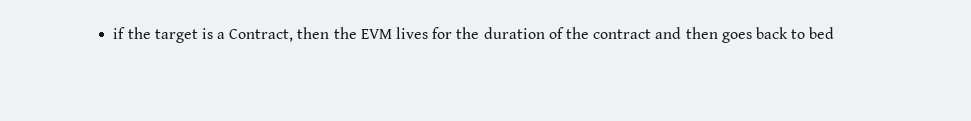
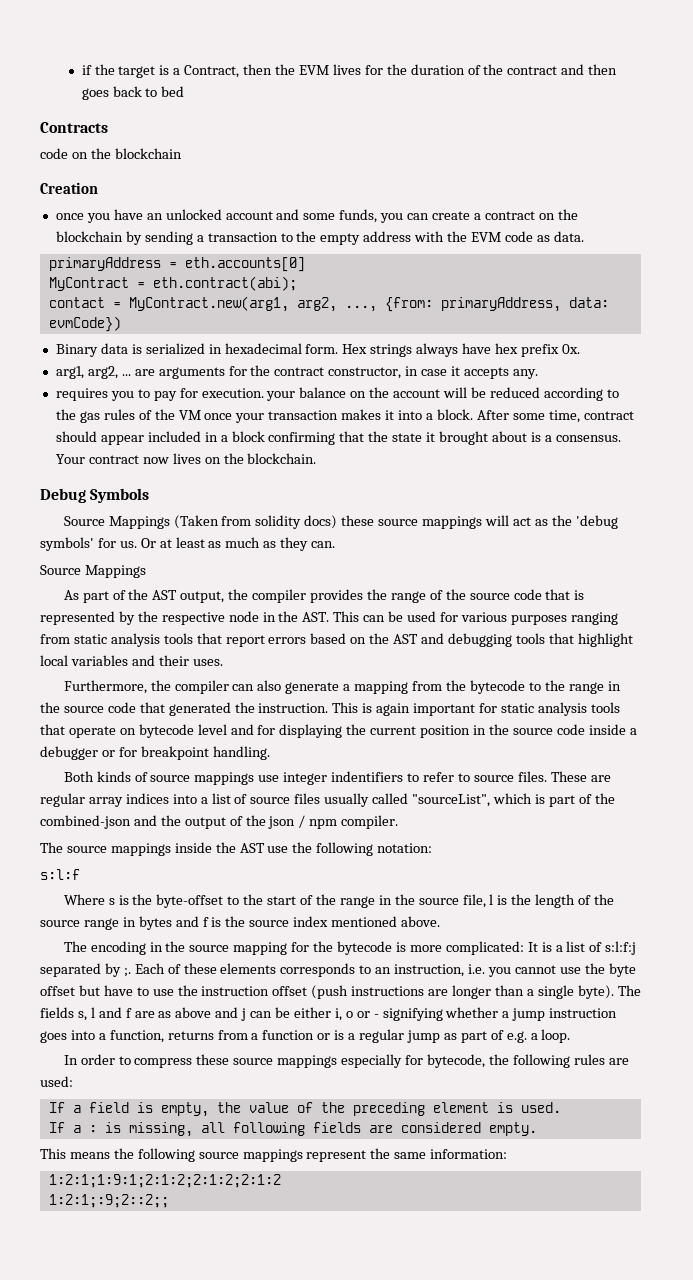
+ Contracts
+ code on the blockchain
+ Creation
+ once you have an unlocked account and some funds, you can create a contract on the blockchain by sending a transaction to the empty address with the EVM code as data.
+ primaryAddress = eth.accounts[0]
+ MyContract = eth.contract(abi);
+ contact = MyContract.new(arg1, arg2, ..., {from: primaryAddress, data: evmCode})
+ Binary data is serialized in hexadecimal form. Hex strings always have hex prefix 0x.
+ arg1, arg2, ... are arguments for the contract constructor, in case it accepts any.
+ requires you to pay for execution. your balance on the account will be reduced according to the gas rules of the VM once your transaction makes it into a block. After some time, contract should appear included in a block confirming that the state it brought about is a consensus. Your contract now lives on the blockchain.
+ Debug Symbols
+ Source Mappings (Taken from solidity docs) these source mappings will act as the 'debug symbols' for us. Or at least as much as they can.
+ Source Mappings
+ As part of the AST output, the compiler provides the range of the source code that is represented by the respective node in the AST. This can be used for various purposes ranging from static analysis tools that report errors based on the AST and debugging tools that highlight local variables and their uses.
+ Furthermore, the compiler can also generate a mapping from the bytecode to the range in the source code that generated the instruction. This is again important for static analysis tools that operate on bytecode level and for displaying the current position in the source code inside a debugger or for breakpoint handling.
+ Both kinds of source mappings use integer indentifiers to refer to source files. These are regular array indices into a list of source files usually called "sourceList", which is part of the combined-json and the output of the json / npm compiler.
+ The source mappings inside the AST use the following notation:
+ s:l:f
+ Where s is the byte-offset to the start of the range in the source file, l is the length of the source range in bytes and f is the source index mentioned above.
+ The encoding in the source mapping for the bytecode is more complicated: It is a list of s:l:f:j separated by ;. Each of these elements corresponds to an instruction, i.e. you cannot use the byte offset but have to use the instruction offset (push instructions are longer than a single byte). The fields s, l and f are as above and j can be either i, o or - signifying whether a jump instruction goes into a function, returns from a function or is a regular jump as part of e.g. a loop.
+ In order to compress these source mappings especially for bytecode, the following rules are used:
+ If a field is empty, the value of the preceding element is used.
+ If a : is missing, all following fields are considered empty.
+ This means the following source mappings represent the same information:
+ 1:2:1;1:9:1;2:1:2;2:1:2;2:1:2
+ 1:2:1;:9;2::2;;

